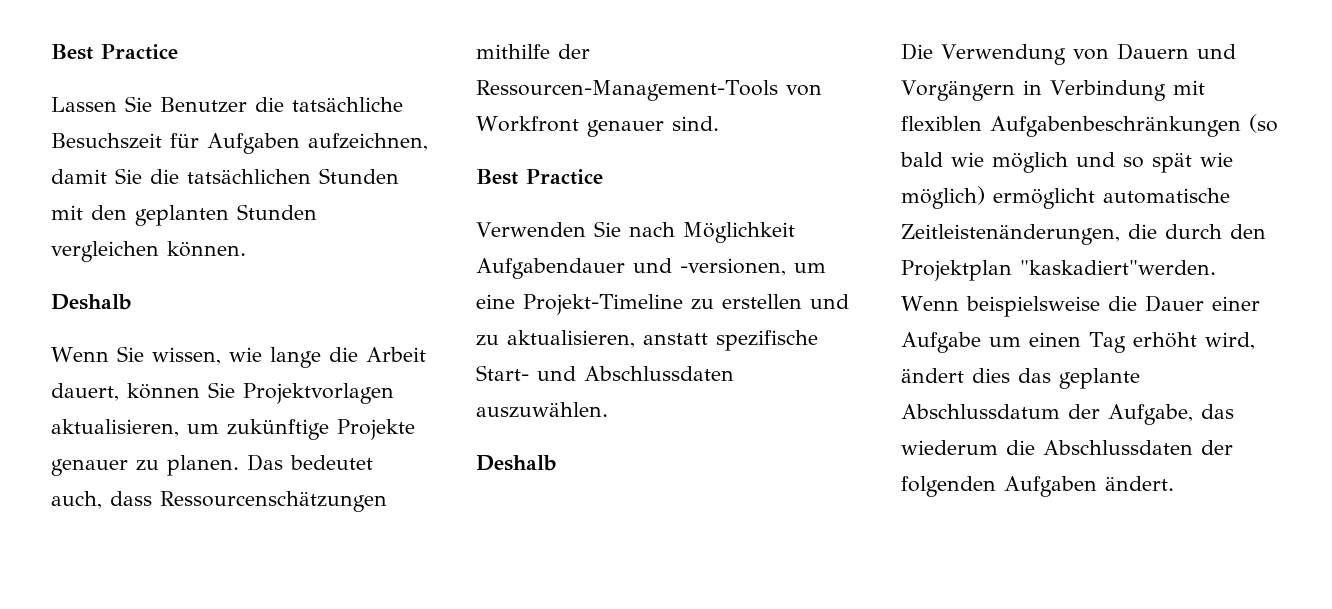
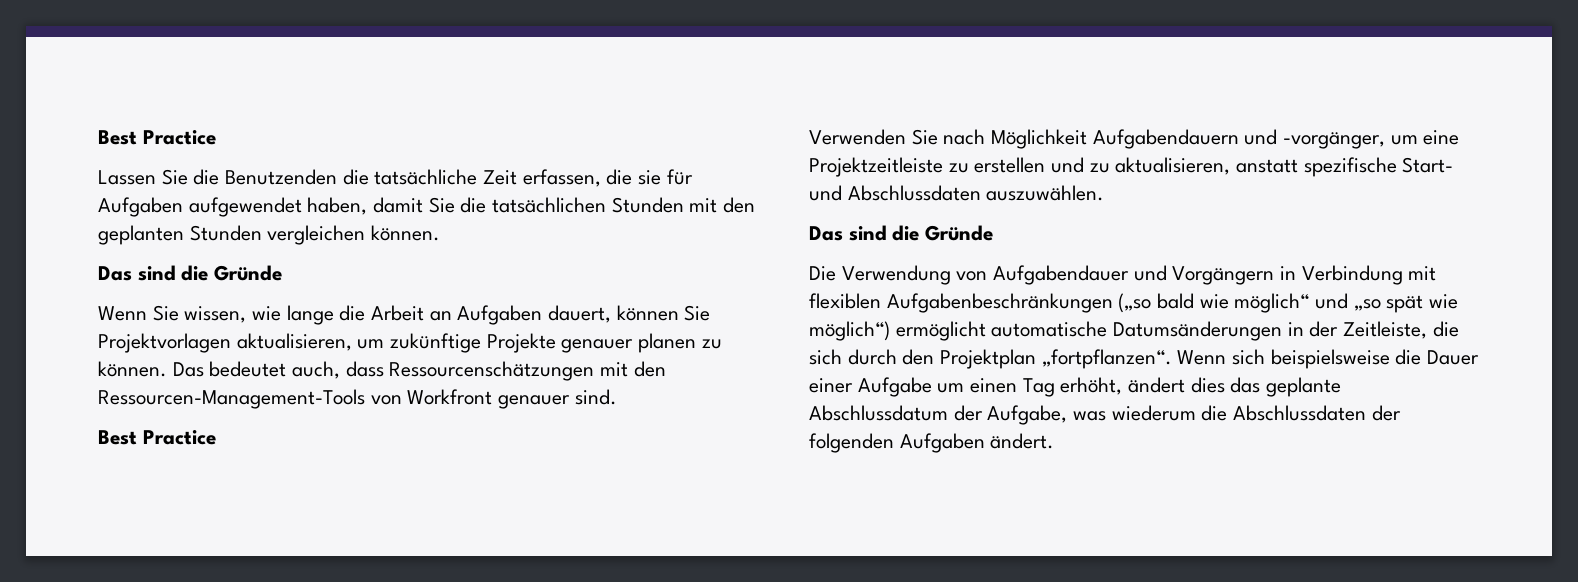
- Lassen Sie Benutzer die tatsächliche Besuchszeit für Aufgaben aufzeichnen, damit Sie die tatsächlichen Stunden mit den geplanten Stunden vergleichen können.
- Deshalb
+ Lassen Sie die Benutzenden die tatsächliche Zeit erfassen, die sie für Aufgaben aufgewendet haben, damit Sie die tatsächlichen Stunden mit den geplanten Stunden vergleichen können.
+ Das sind die Gründe
- Wenn Sie wissen, wie lange die Arbeit dauert, können Sie Projektvorlagen aktualisieren, um zukünftige Projekte genauer zu planen.
+ Wenn Sie wissen, wie lange die Arbeit an Aufgaben dauert, können Sie Projektvorlagen aktualisieren, um zukünftige Projekte genauer planen zu können.
- Das bedeutet auch, dass Ressourcenschätzungen mithilfe der Ressourcen-Management-Tools von Workfront genauer sind.
+ Das bedeutet auch, dass Ressourcenschätzungen mit den Ressourcen-Management-Tools von Workfront genauer sind.
- Verwenden Sie nach Möglichkeit Aufgabendauer und -versionen, um eine Projekt-Timeline zu erstellen und zu aktualisieren, anstatt spezifische Start- und Abschlussdaten auszuwählen.
- Deshalb
+ Verwenden Sie nach Möglichkeit Aufgabendauern und -vorgänger, um eine Projektzeitleiste zu erstellen und zu aktualisieren, anstatt spezifische Start- und Abschlussdaten auszuwählen.
+ Das sind die Gründe
- Die Verwendung von Dauern und Vorgängern in Verbindung mit flexiblen Aufgabenbeschränkungen (so bald wie möglich und so spät wie möglich) ermöglicht automatische Zeitleistenänderungen, die durch den Projektplan "kaskadiert"werden. Wenn beispielsweise die Dauer einer Aufgabe um einen Tag erhöht wird, ändert dies das geplante Abschlussdatum der Aufgabe, das wiederum die Abschlussdaten der folgenden Aufgaben ändert.
+ Die Verwendung von Aufgabendauer und Vorgängern in Verbindung mit flexiblen Aufgabenbeschränkungen („so bald wie möglich“ und „so spät wie möglich“) ermöglicht automatische Datumsänderungen in der Zeitleiste, die sich durch den Projektplan „fortpflanzen“. Wenn sich beispielsweise die Dauer einer Aufgabe um einen Tag erhöht, ändert dies das geplante Abschlussdatum der Aufgabe, was wiederum die Abschlussdaten der folgenden Aufgaben ändert.

